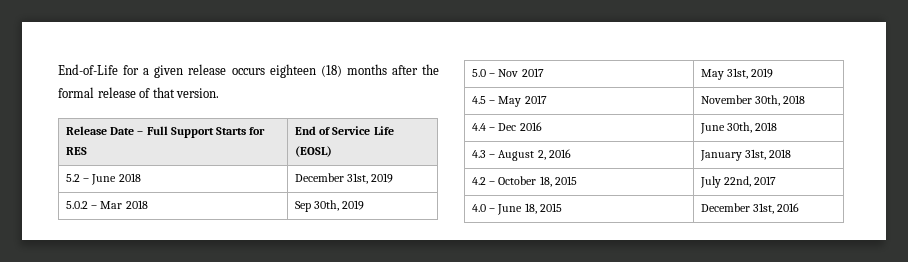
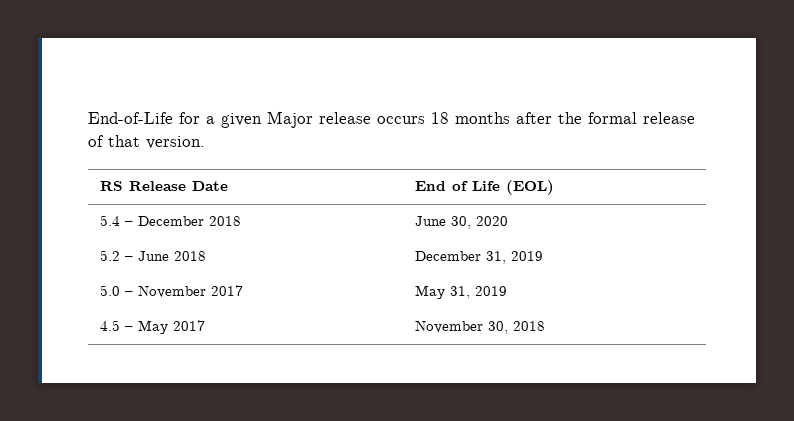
- End-of-Life for a given release occurs eighteen (18) months after the formal release of that version.
+ End-of-Life for a given Major release occurs 18 months after the formal release of that version.
- Release Date – Full Support Starts for RES | End of Service Life (EOSL)
+ RS Release Date | End of Life (EOL)
+ 5.4 – December 2018 | June 30, 2020
- 5.2 – June 2018 | December 31st, 2019
- 5.0.2 – Mar 2018 | Sep 30th, 2019
+ 5.2 – June 2018 | December 31, 2019
- 5.0 – Nov 2017 | May 31st, 2019
+ 5.0 – November 2017 | May 31, 2019
- 4.5 – May 2017 | November 30th, 2018
- 4.4 – Dec 2016 | June 30th, 2018
- 4.3 – August 2, 2016 | January 31st, 2018
- 4.2 – October 18, 2015 | July 22nd, 2017
- 4.0 – June 18, 2015 | December 31st, 2016
+ 4.5 – May 2017 | November 30, 2018

